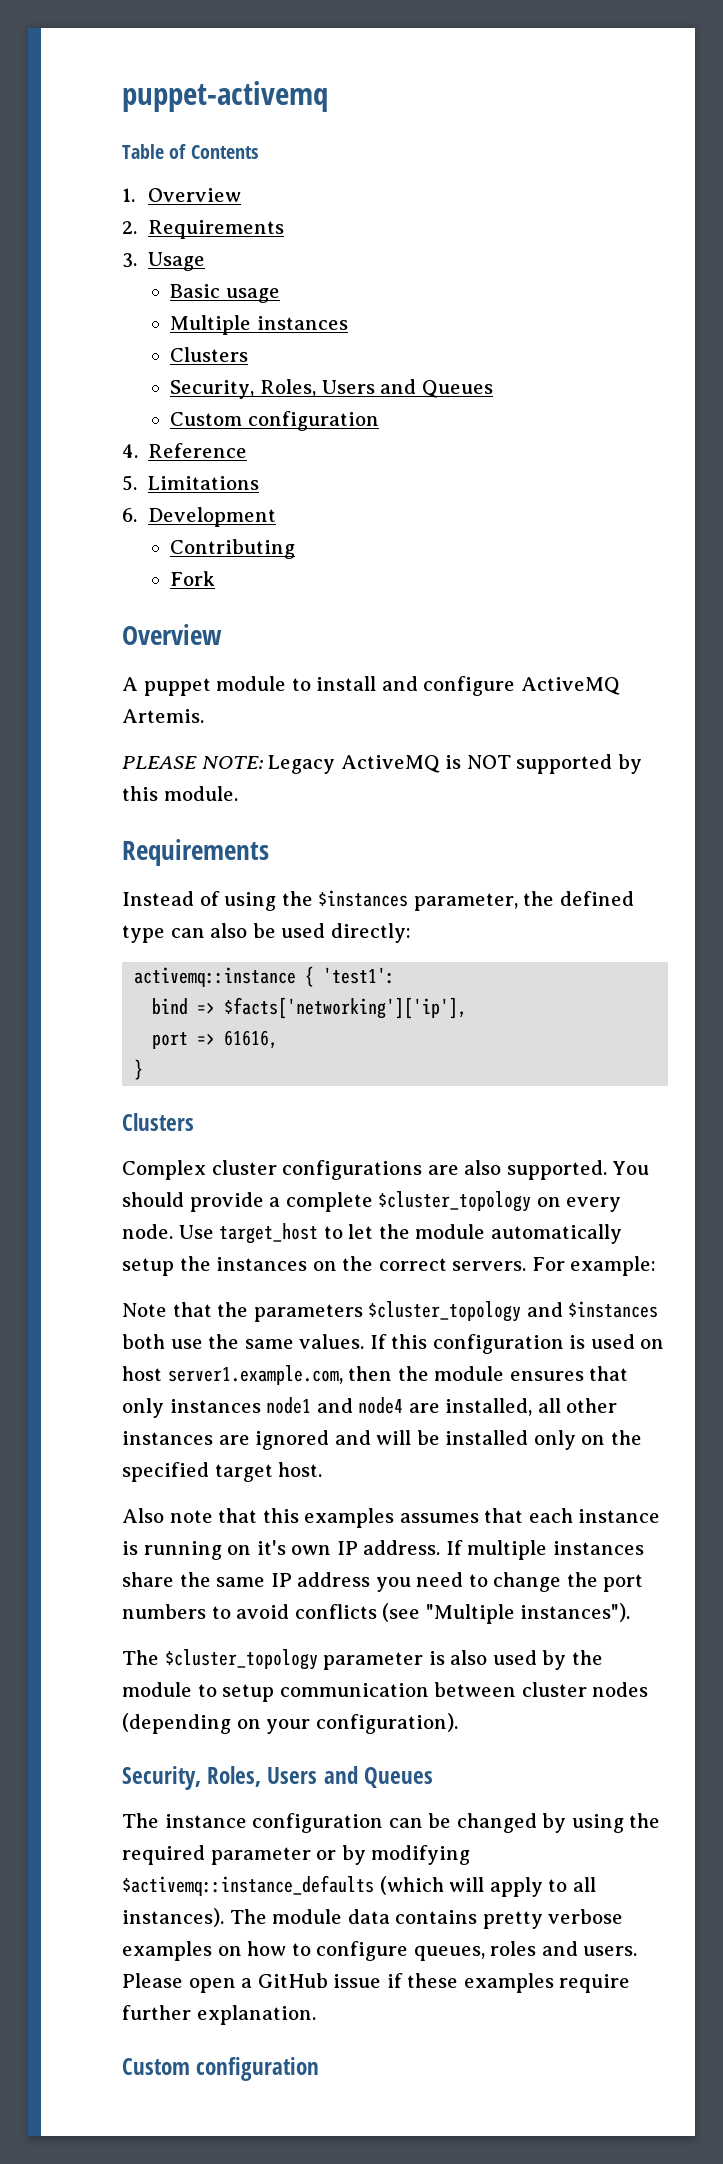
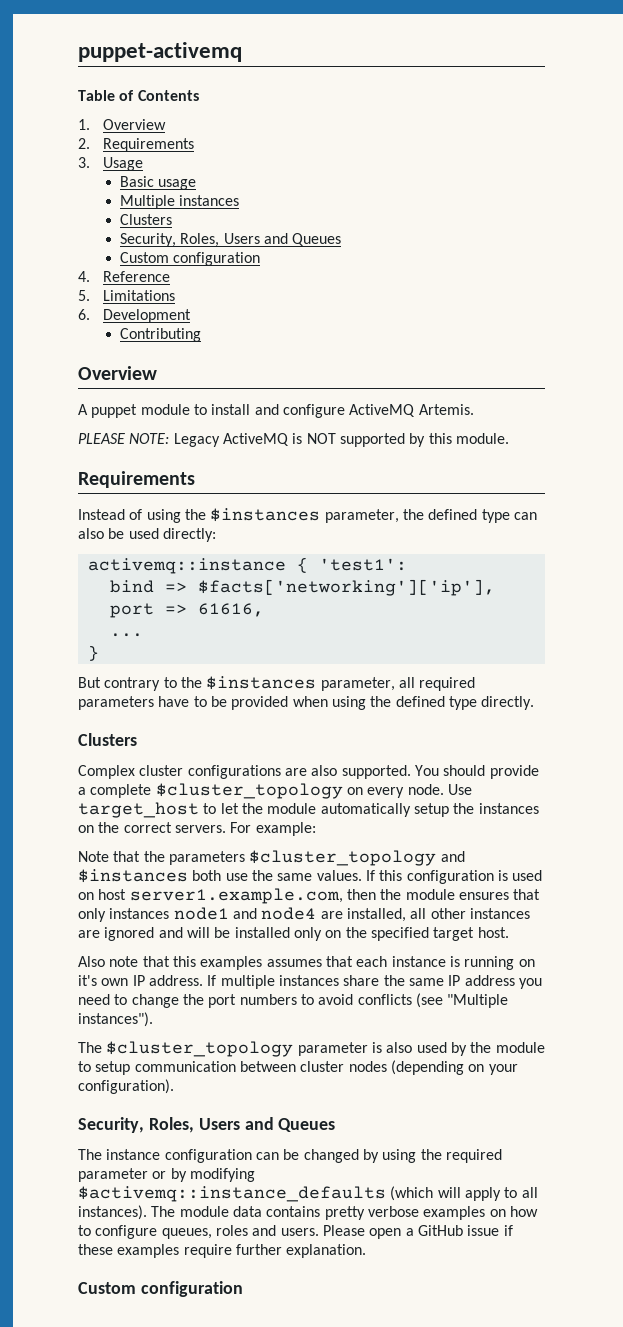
- Fork
+ ...
+ But contrary to the $instances parameter, all required parameters have to be provided when using the defined type directly.

